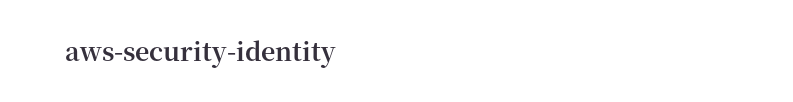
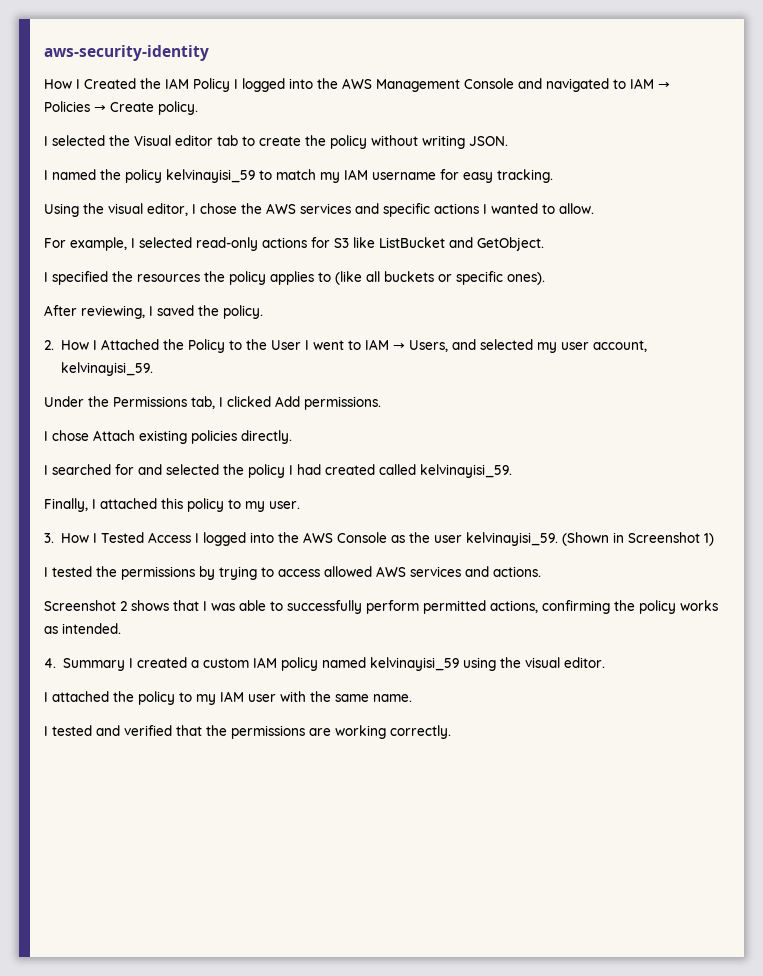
+ How I Created the IAM Policy I logged into the AWS Management Console and navigated to IAM → Policies → Create policy.
+ I selected the Visual editor tab to create the policy without writing JSON.
+ I named the policy kelvinayisi_59 to match my IAM username for easy tracking.
+ Using the visual editor, I chose the AWS services and specific actions I wanted to allow.
+ For example, I selected read-only actions for S3 like ListBucket and GetObject.
+ I specified the resources the policy applies to (like all buckets or specific ones).
+ After reviewing, I saved the policy.
+ 2. How I Attached the Policy to the User I went to IAM → Users, and selected my user account, kelvinayisi_59.
+ Under the Permissions tab, I clicked Add permissions.
+ I chose Attach existing policies directly.
+ I searched for and selected the policy I had created called kelvinayisi_59.
+ Finally, I attached this policy to my user.
+ 3. How I Tested Access I logged into the AWS Console as the user kelvinayisi_59. (Shown in Screenshot 1)
+ I tested the permissions by trying to access allowed AWS services and actions.
+ Screenshot 2 shows that I was able to successfully perform permitted actions, confirming the policy works as intended.
+ 4. Summary I created a custom IAM policy named kelvinayisi_59 using the visual editor.
+ I attached the policy to my IAM user with the same name.
+ I tested and verified that the permissions are working correctly.

